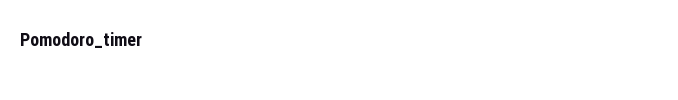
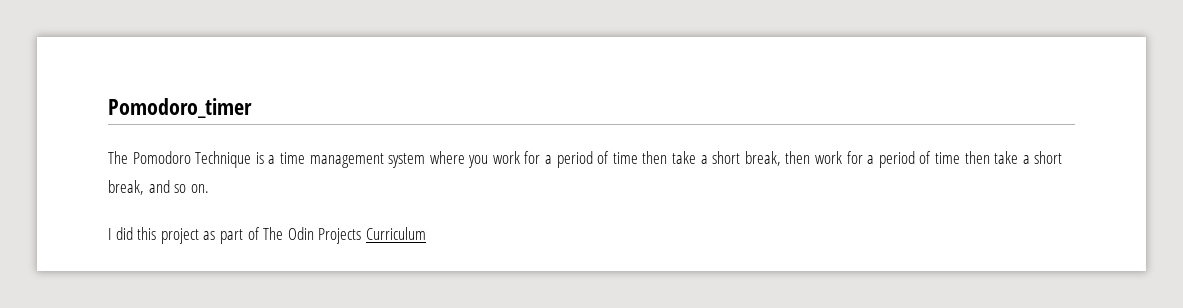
+ The Pomodoro Technique is a time management system where you work for a period of time then take a short break, then work for a period of time then take a short break, and so on.
+ I did this project as part of The Odin Projects Curriculum

